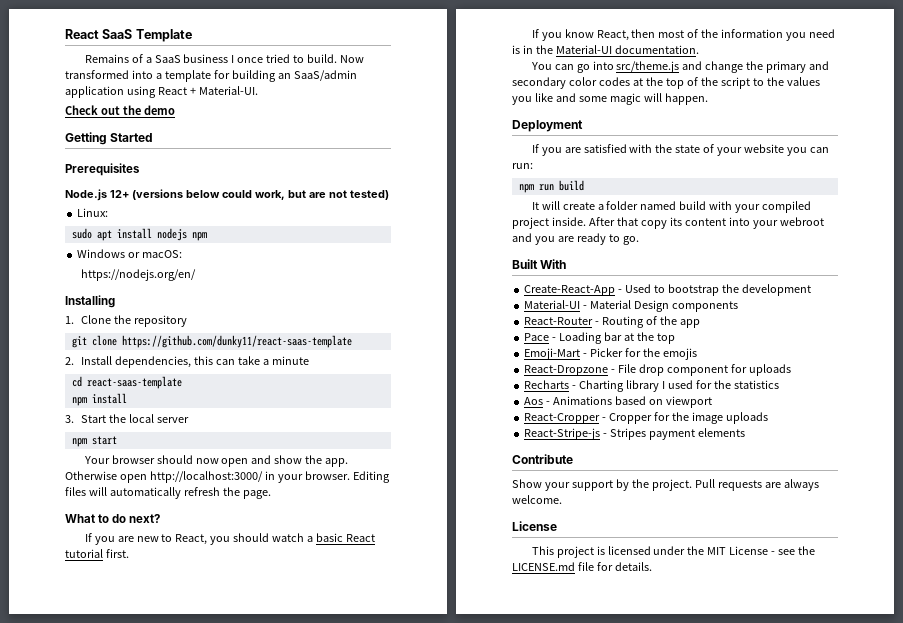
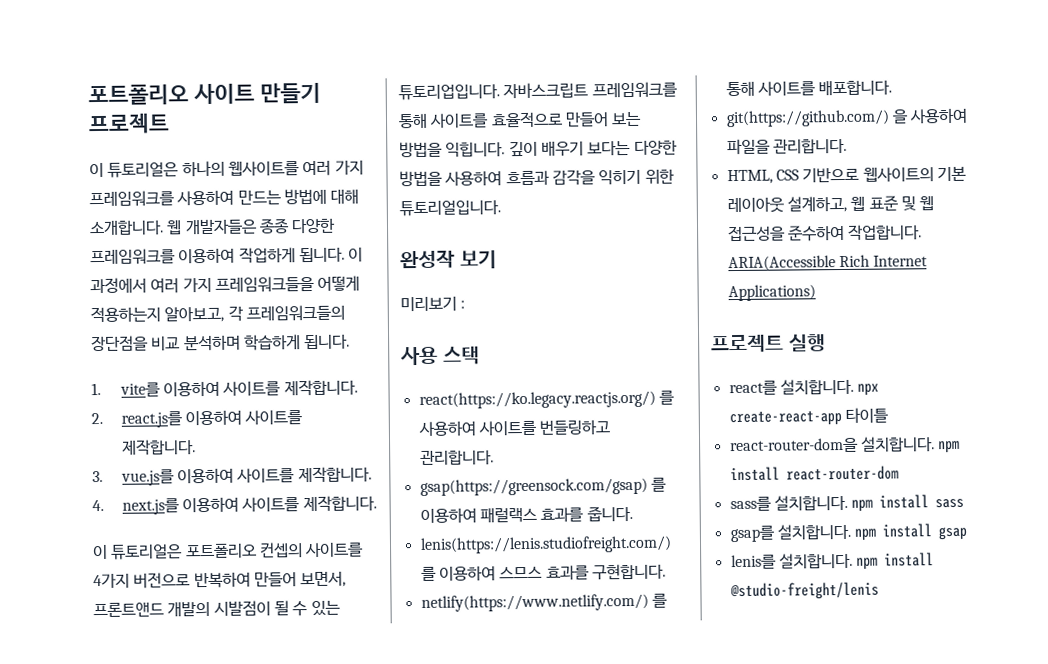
- React SaaS Template
- Remains of a SaaS business I once tried to build. Now transformed into a template for building an SaaS/admin application using React + Material-UI.
- Check out the demo
- Getting Started
- Prerequisites
- Node.js 12+ (versions below could work, but are not tested)
- Linux:
- sudo apt install nodejs npm
- Windows or macOS:
- https://nodejs.org/en/
- Installing
- 1. Clone the repository
- git clone https://github.com/dunky11/react-saas-template
- 2. Install dependencies, this can take a minute
- cd react-saas-template
- npm install
- 3. Start the local server
- npm start
- Your browser should now open and show the app. Otherwise open http://localhost:3000/ in your browser. Editing files will automatically refresh the page.
- What to do next?
- If you are new to React, you should watch a basic React tutorial first.
- If you know React, then most of the information you need is in the Material-UI documentation.
- You can go into src/theme.js and change the primary and secondary color codes at the top of the script to the values you like and some magic will happen.
- Deployment
- If you are satisfied with the state of your website you can run:
- npm run build
- It will create a folder named build with your compiled project inside. After that copy its content into your webroot and you are ready to go.
- Built With
- Create-React-App - Used to bootstrap the development
- Material-UI - Material Design components
- React-Router - Routing of the app
- Pace - Loading bar at the top
- Emoji-Mart - Picker for the emojis
- React-Dropzone - File drop component for uploads
- Recharts - Charting library I used for the statistics
- Aos - Animations based on viewport
- React-Cropper - Cropper for the image uploads
- React-Stripe-js - Stripes payment elements
- Contribute
- Show your support by the project. Pull requests are always welcome.
- License
- This project is licensed under the MIT License - see the LICENSE.md file for details.
+ 포트폴리오 사이트 만들기 프로젝트
+ 이 튜토리얼은 하나의 웹사이트를 여러 가지 프레임워크를 사용하여 만드는 방법에 대해 소개합니다. 웹 개발자들은 종종 다양한 프레임워크를 이용하여 작업하게 됩니다. 이 과정에서 여러 가지 프레임워크들을 어떻게 적용하는지 알아보고, 각 프레임워크들의 장단점을 비교 분석하며 학습하게 됩니다.
+ 1. vite를 이용하여 사이트를 제작합니다.
+ 2. react.js를 이용하여 사이트를 제작합니다.
+ 3. vue.js를 이용하여 사이트를 제작합니다.
+ 4. next.js를 이용하여 사이트를 제작합니다.
+ 이 튜토리얼은 포트폴리오 컨셉의 사이트를 4가지 버전으로 반복하여 만들어 보면서, 프론트앤드 개발의 시발점이 될 수 있는 튜토리업입니다. 자바스크립트 프레임워크를 통해 사이트를 효율적으로 만들어 보는 방법을 익힙니다. 깊이 배우기 보다는 다양한 방법을 사용하여 흐름과 감각을 익히기 위한 튜토리얼입니다.
+ 완성작 보기
+ 미리보기 :
+ 사용 스택
+ react(https://ko.legacy.reactjs.org/) 를 사용하여 사이트를 번들링하고 관리합니다.
+ gsap(https://greensock.com/gsap) 를 이용하여 패럴랙스 효과를 줍니다.
+ lenis(https://lenis.studiofreight.com/) 를 이용하여 스므스 효과를 구현합니다.
+ netlify(https://www.netlify.com/) 를 통해 사이트를 배포합니다.
+ git(https://github.com/) 을 사용하여 파일을 관리합니다.
+ HTML, CSS 기반으로 웹사이트의 기본 레이아웃 설계하고, 웹 표준 및 웹 접근성을 준수하여 작업합니다. ARIA(Accessible Rich Internet Applications)
+ 프로젝트 실행
+ react를 설치합니다. npx create-react-app 타이틀
+ react-router-dom을 설치합니다. npm install react-router-dom
+ sass를 설치합니다. npm install sass
+ gsap를 설치합니다. npm install gsap
+ lenis를 설치합니다. npm install @studio-freight/lenis

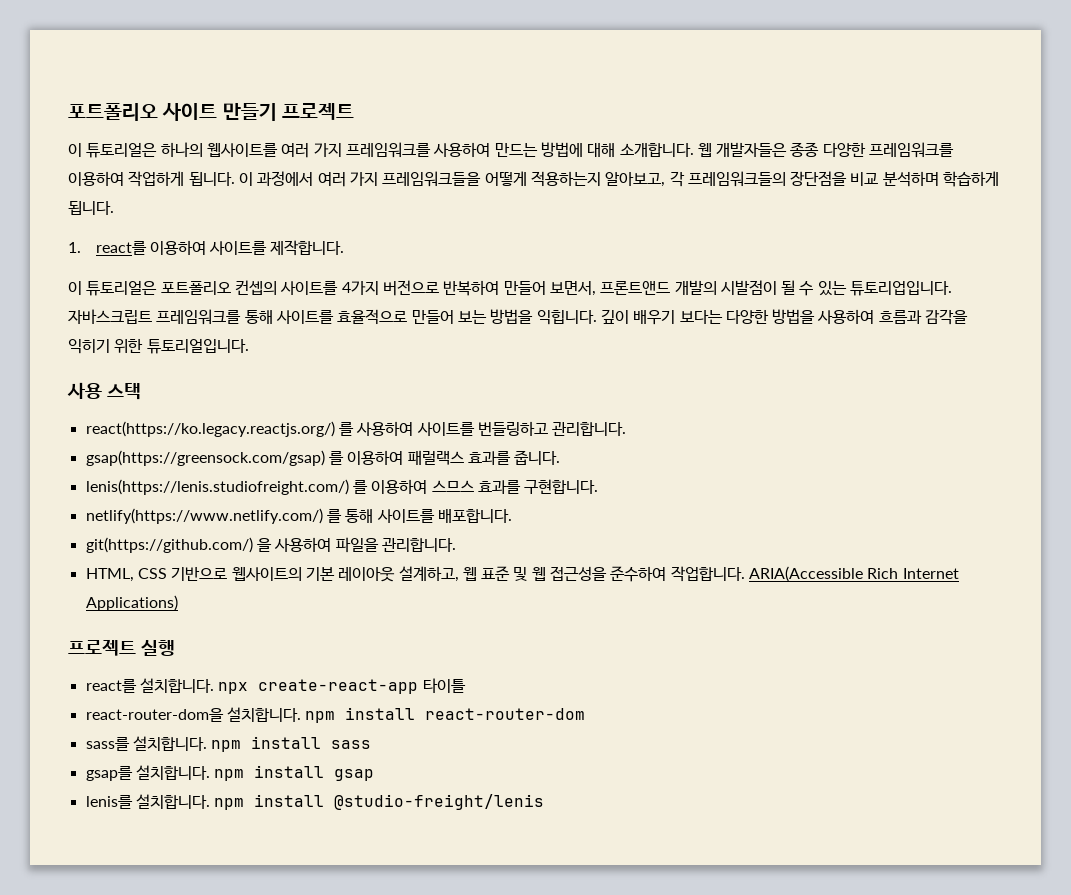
- 1. vite를 이용하여 사이트를 제작합니다.
- 2. react.js를 이용하여 사이트를 제작합니다.
- 3. vue.js를 이용하여 사이트를 제작합니다.
- 4. next.js를 이용하여 사이트를 제작합니다.
+ 1. react를 이용하여 사이트를 제작합니다.
- 완성작 보기
- 미리보기 :

